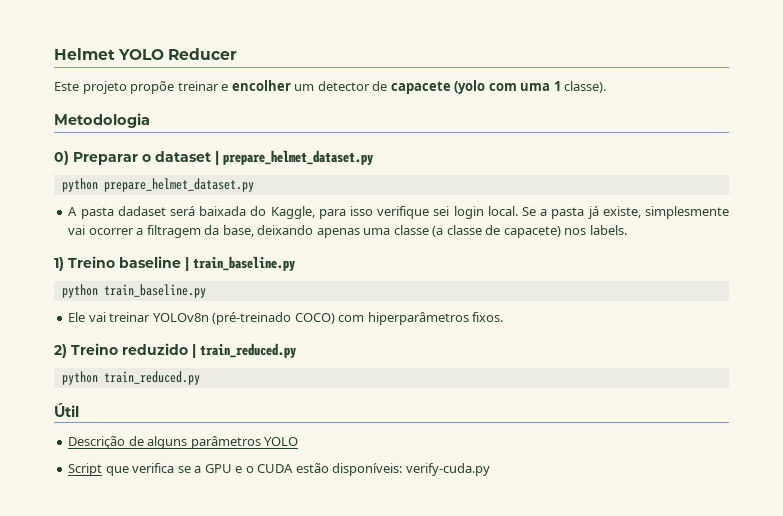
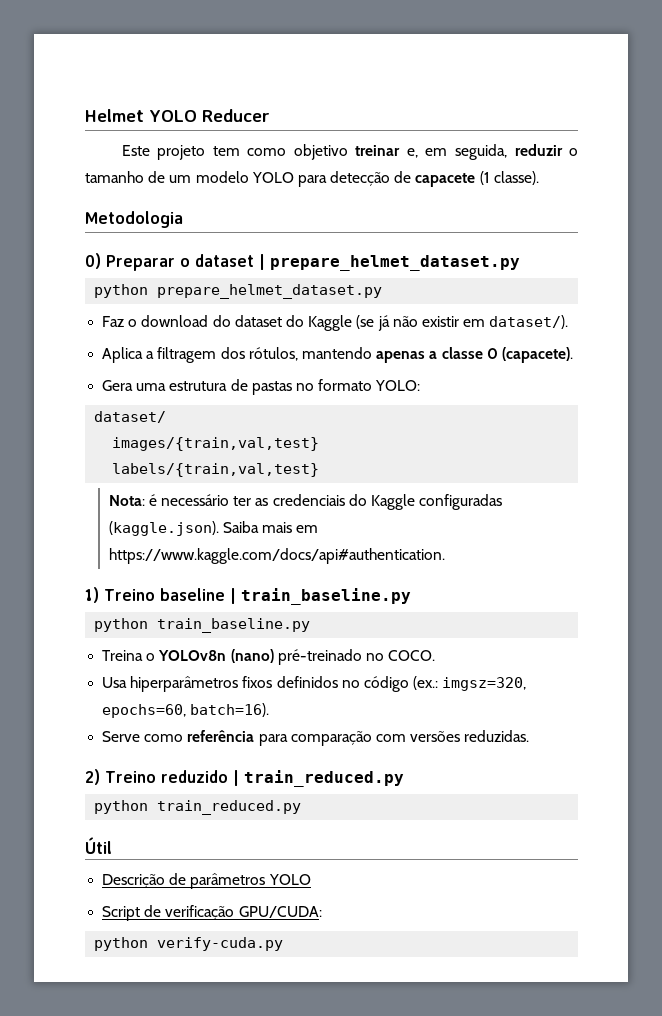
- Este projeto propõe treinar e encolher um detector de capacete (yolo com uma 1 classe).
+ Este projeto tem como objetivo treinar e, em seguida, reduzir o tamanho de um modelo YOLO para detecção de capacete (1 classe).
- A pasta dadaset será baixada do Kaggle, para isso verifique sei login local. Se a pasta já existe, simplesmente vai ocorrer a filtragem da base, deixando apenas uma classe (a classe de capacete) nos labels.
+ Faz o download do dataset do Kaggle (se já não existir em dataset/).
+ Aplica a filtragem dos rótulos, mantendo apenas a classe 0 (capacete).
+ Gera uma estrutura de pastas no formato YOLO:
+ dataset/
+ images/{train,val,test}
+ labels/{train,val,test}
+ Nota: é necessário ter as credenciais do Kaggle configuradas (kaggle.json). Saiba mais em https://www.kaggle.com/docs/api#authentication.
- Ele vai treinar YOLOv8n (pré-treinado COCO) com hiperparâmetros fixos.
+ Treina o YOLOv8n (nano) pré-treinado no COCO.
+ Usa hiperparâmetros fixos definidos no código (ex.: imgsz=320, epochs=60, batch=16).
+ Serve como referência para comparação com versões reduzidas.
- Descrição de alguns parâmetros YOLO
+ Descrição de parâmetros YOLO
- Script que verifica se a GPU e o CUDA estão disponíveis: verify-cuda.py
+ Script de verificação GPU/CUDA:
+ python verify-cuda.py

